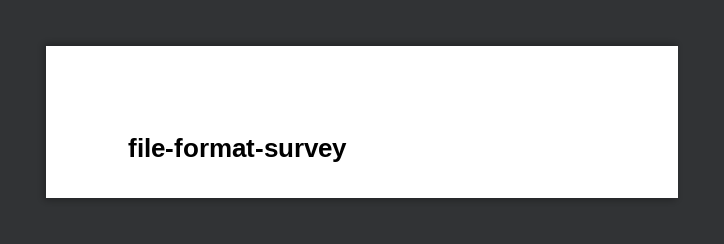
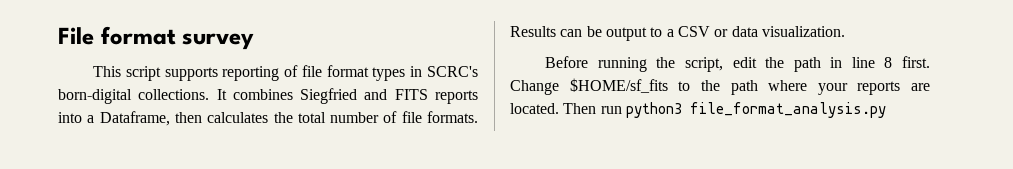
- file-format-survey
+ File format survey
+ This script supports reporting of file format types in SCRC's born-digital collections. It combines Siegfried and FITS reports into a Dataframe, then calculates the total number of file formats. Results can be output to a CSV or data visualization.
+ Before running the script, edit the path in line 8 first. Change $HOME/sf_fits to the path where your reports are located. Then run python3 file_format_analysis.py

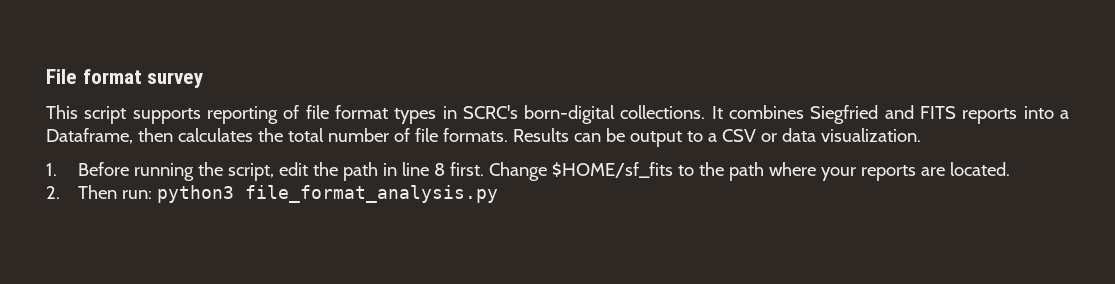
- Before running the script, edit the path in line 8 first.
+ 1. Before running the script, edit the path in line 8 first.
- Change $HOME/sf_fits to the path where your reports are located. Then run python3 file_format_analysis.py
+ Change $HOME/sf_fits to the path where your reports are located.
+ 2. Then run: python3 file_format_analysis.py

